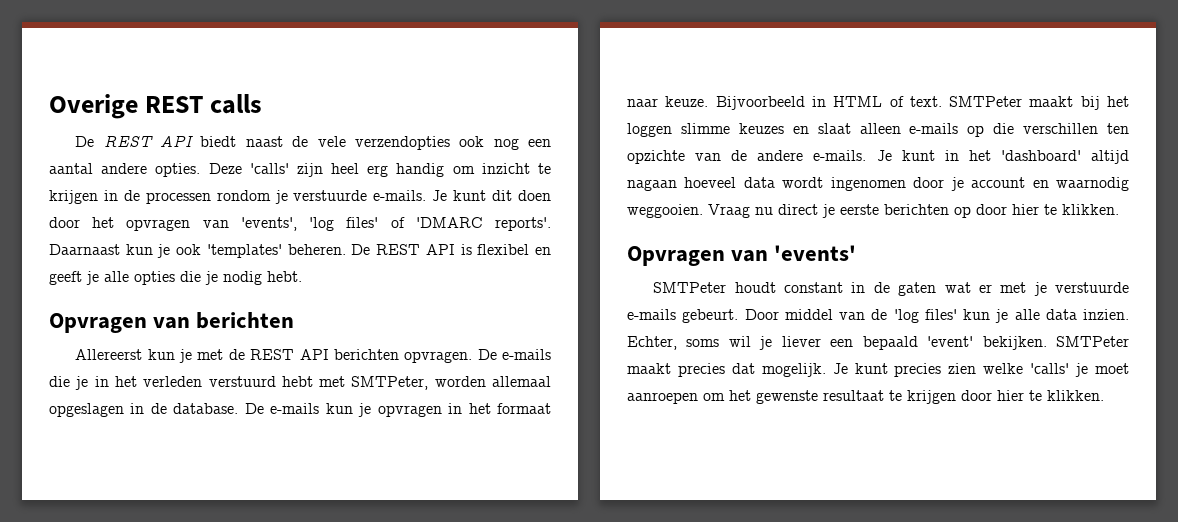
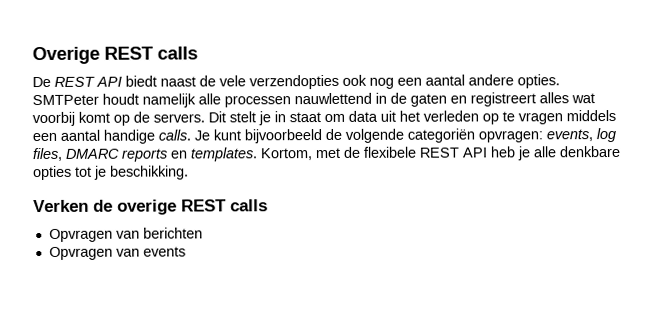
- Deze 'calls' zijn heel erg handig om inzicht te krijgen in de processen rondom je verstuurde e-mails. Je kunt dit doen door het opvragen van 'events', 'log files' of 'DMARC reports'. Daarnaast kun je ook 'templates' beheren. De REST API is flexibel en geeft je alle opties die je nodig hebt.
+ SMTPeter houdt namelijk alle processen nauwlettend in de gaten en registreert alles wat voorbij komt op de servers. Dit stelt je in staat om data uit het verleden op te vragen middels een aantal handige calls. Je kunt bijvoorbeeld de volgende categoriën opvragen: events, log files, DMARC reports en templates. Kortom, met de flexibele REST API heb je alle denkbare opties tot je beschikking.
+ Verken de overige REST calls
  Opvragen van berichten
- Allereerst kun je met de REST API berichten opvragen. De e-mails die je in het verleden verstuurd hebt met SMTPeter, worden allemaal opgeslagen in de database. De e-mails kun je opvragen in het formaat naar keuze. Bijvoorbeeld in HTML of text. SMTPeter maakt bij het loggen slimme keuzes en slaat alleen e-mails op die verschillen ten opzichte van de andere e-mails. Je kunt in het 'dashboard' altijd nagaan hoeveel data wordt ingenomen door je account en waarnodig weggooien. Vraag nu direct je eerste berichten op door hier te klikken.
- Opvragen van 'events'
- SMTPeter houdt constant in de gaten wat er met je verstuurde e-mails gebeurt. Door middel van de 'log files' kun je alle data inzien. Echter, soms wil je liever een bepaald 'event' bekijken. SMTPeter maakt precies dat mogelijk. Je kunt precies zien welke 'calls' je moet aanroepen om het gewenste resultaat te krijgen door hier te klikken.
+ Opvragen van events

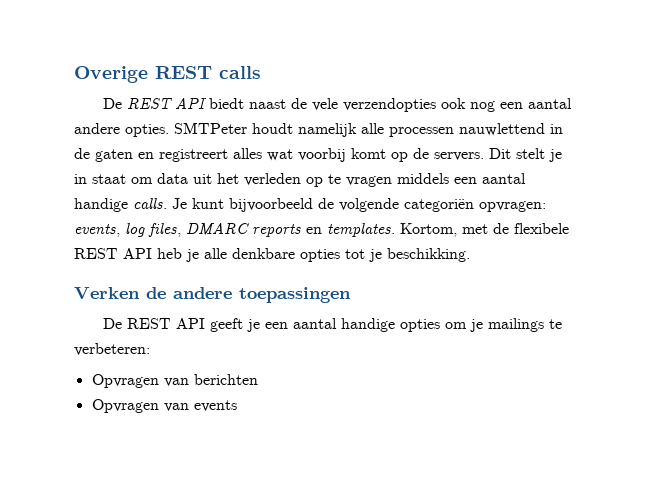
- Verken de overige REST calls
+ Verken de andere toepassingen
+ De REST API geeft je een aantal handige opties om je mailings te verbeteren:

